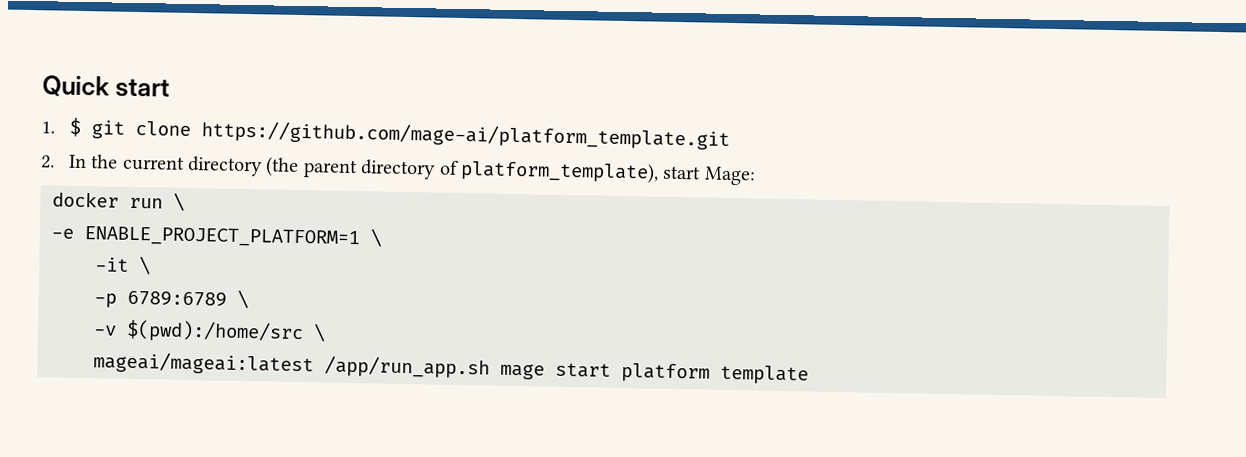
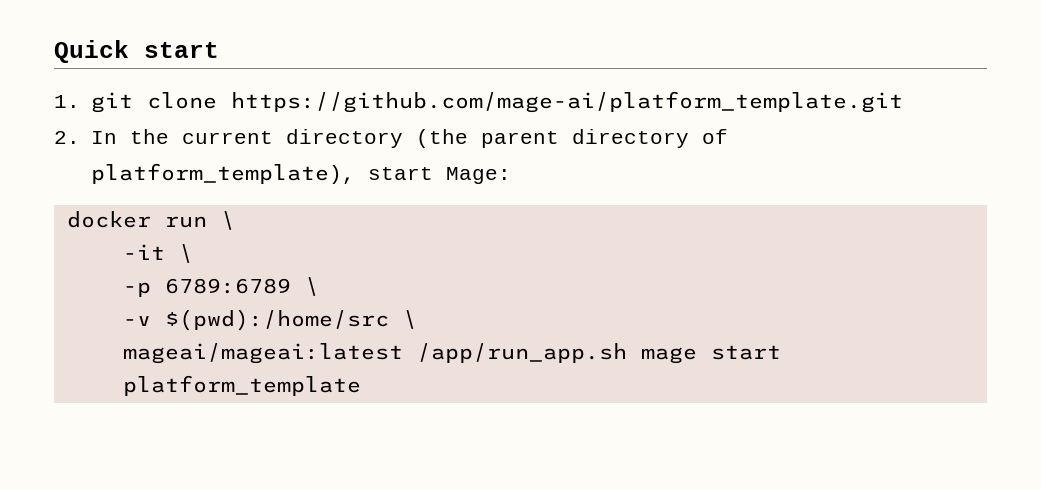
- 1. $ git clone https://github.com/mage-ai/platform_template.git
+ 1. git clone https://github.com/mage-ai/platform_template.git
- -e ENABLE_PROJECT_PLATFORM=1 \
- mageai/mageai:latest /app/run_app.sh mage start platform template
+ mageai/mageai:latest /app/run_app.sh mage start platform_template

